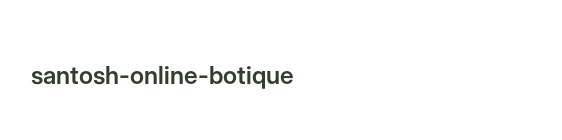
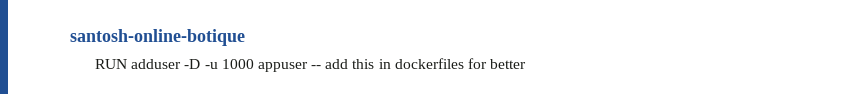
+ RUN adduser -D -u 1000 appuser -- add this in dockerfiles for better

